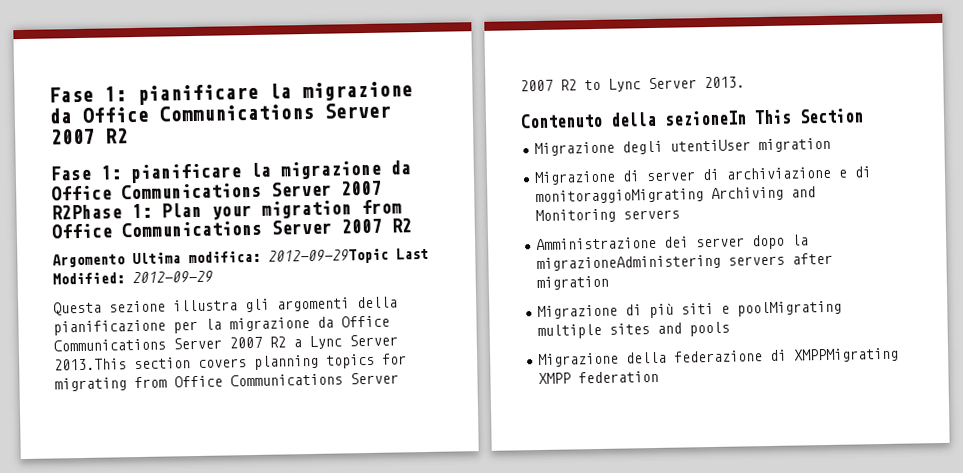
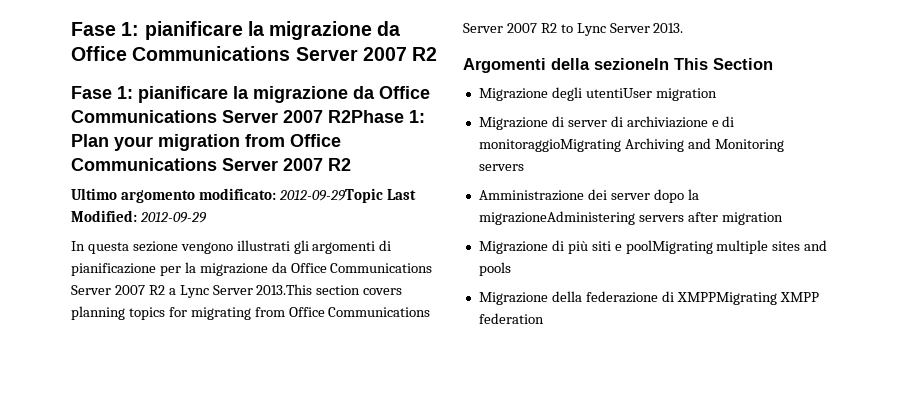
- Argomento Ultima modifica: 2012-09-29Topic Last Modified: 2012-09-29
+ Ultimo argomento modificato: 2012-09-29Topic Last Modified: 2012-09-29
- Questa sezione illustra gli argomenti della pianificazione per la migrazione da Office Communications Server 2007 R2 a Lync Server 2013.This section covers planning topics for migrating from Office Communications Server 2007 R2 to Lync Server 2013.
+ In questa sezione vengono illustrati gli argomenti di pianificazione per la migrazione da Office Communications Server 2007 R2 a Lync Server 2013.This section covers planning topics for migrating from Office Communications Server 2007 R2 to Lync Server 2013.
- Contenuto della sezioneIn This Section
+ Argomenti della sezioneIn This Section

